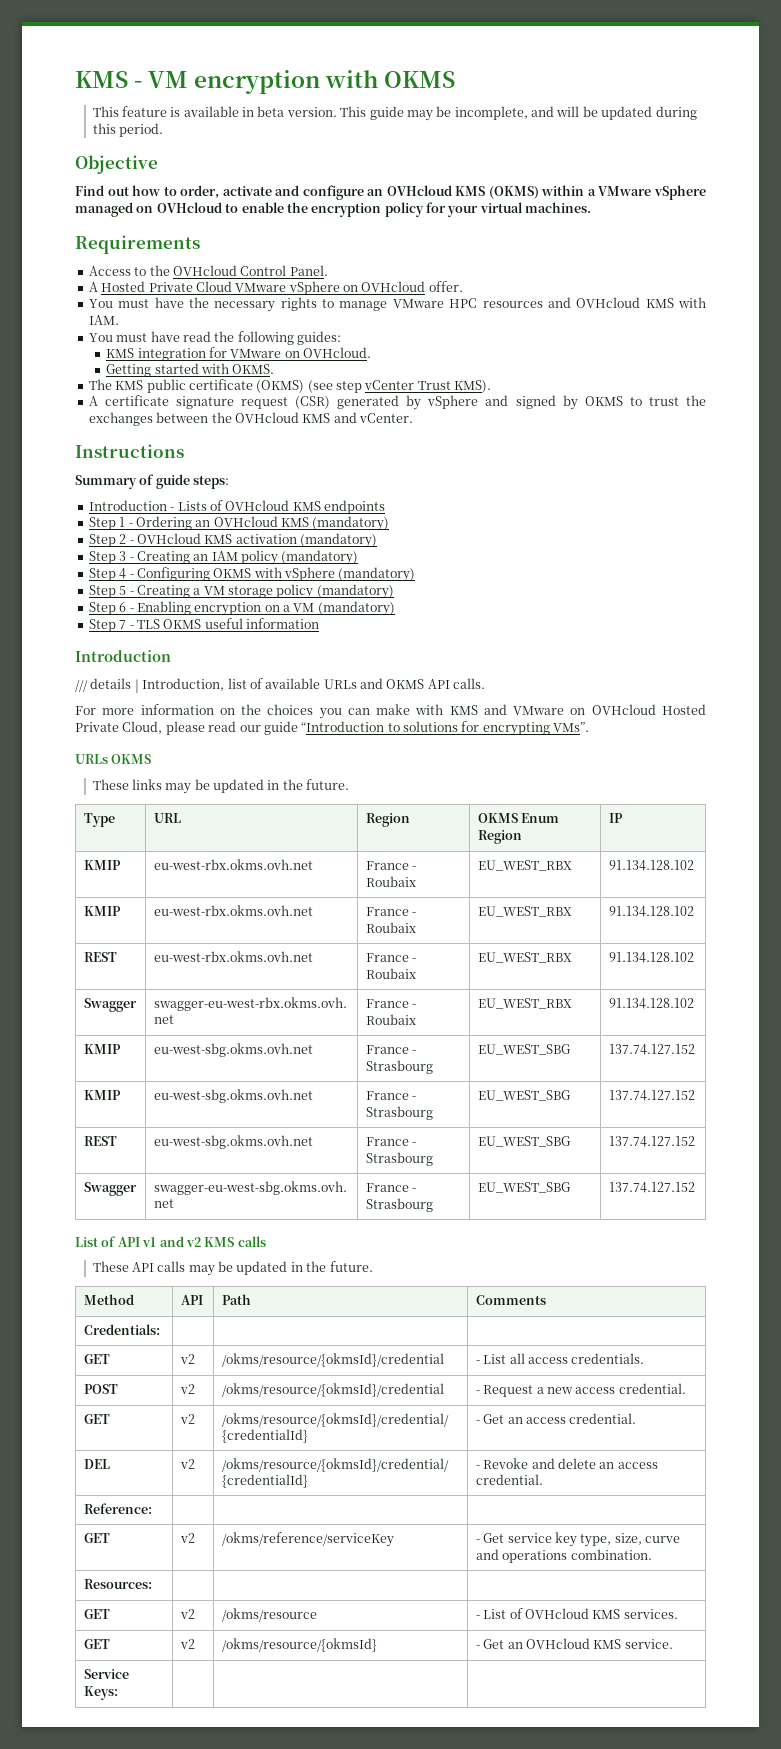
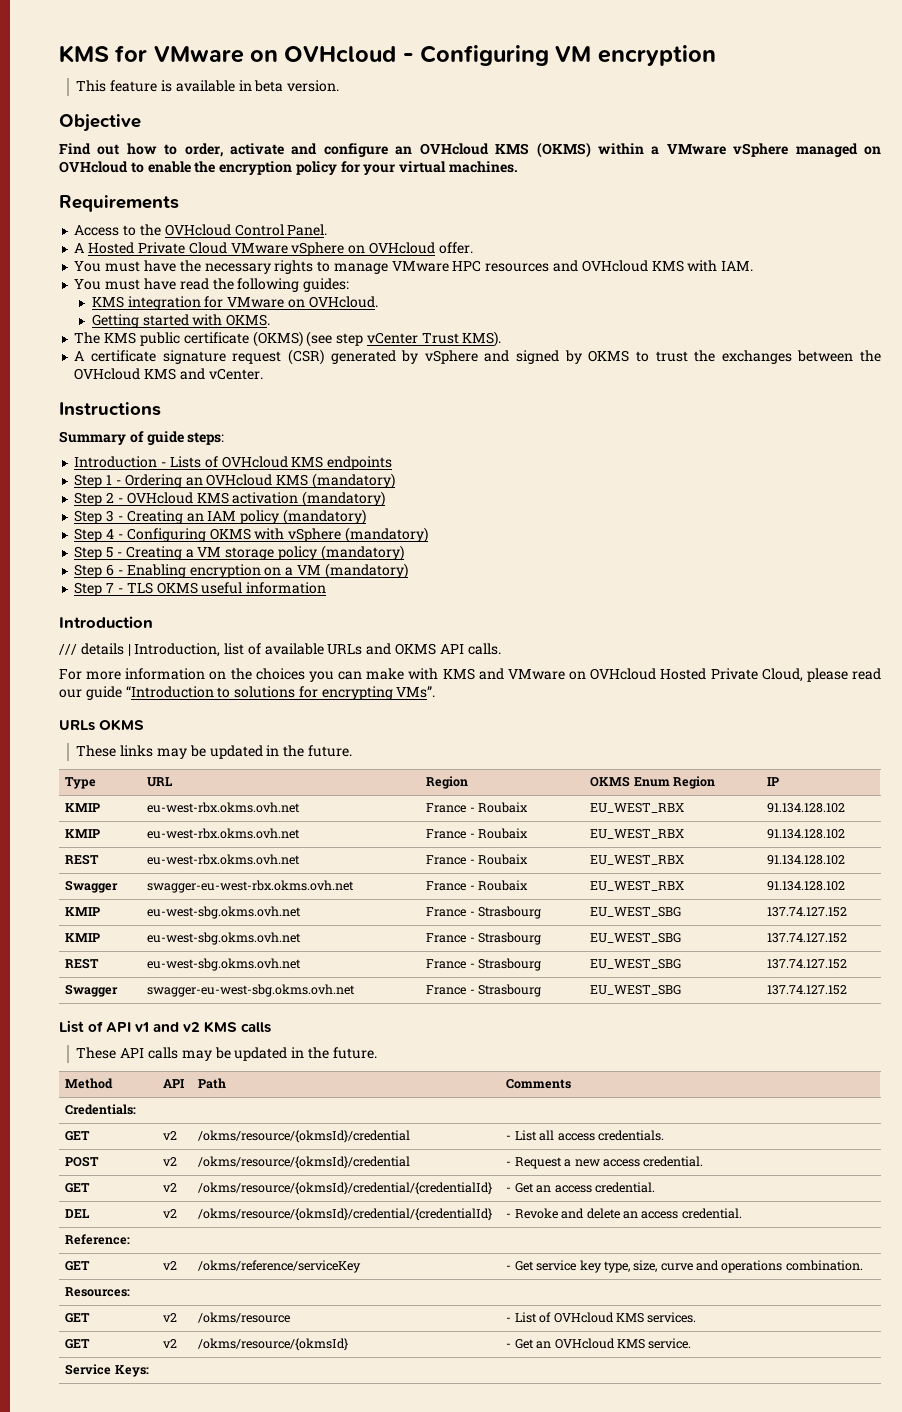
- KMS - VM encryption with OKMS
+ KMS for VMware on OVHcloud - Configuring VM encryption
- This guide may be incomplete, and will be updated during this period.

